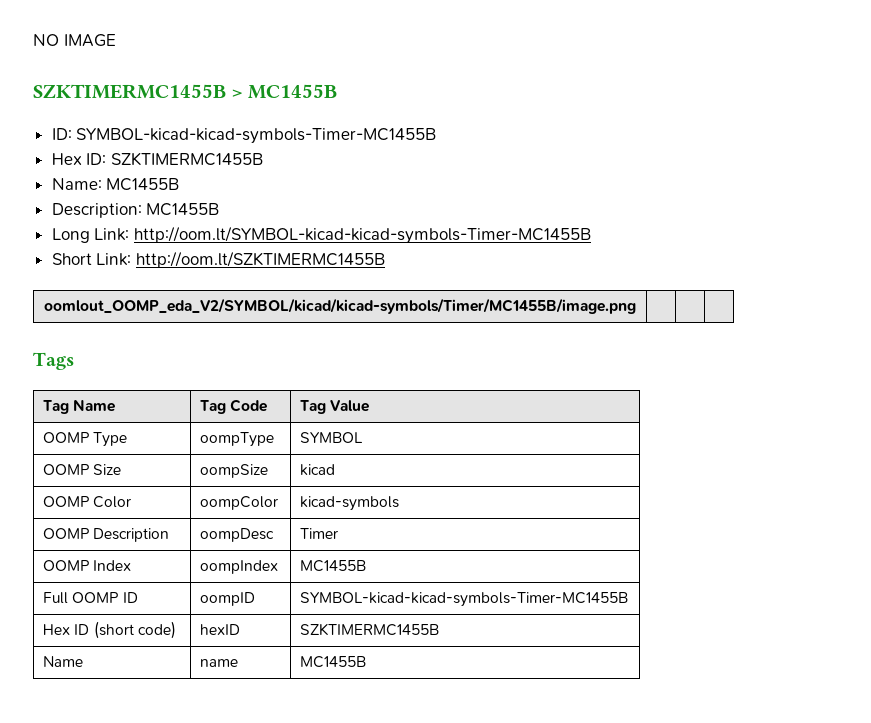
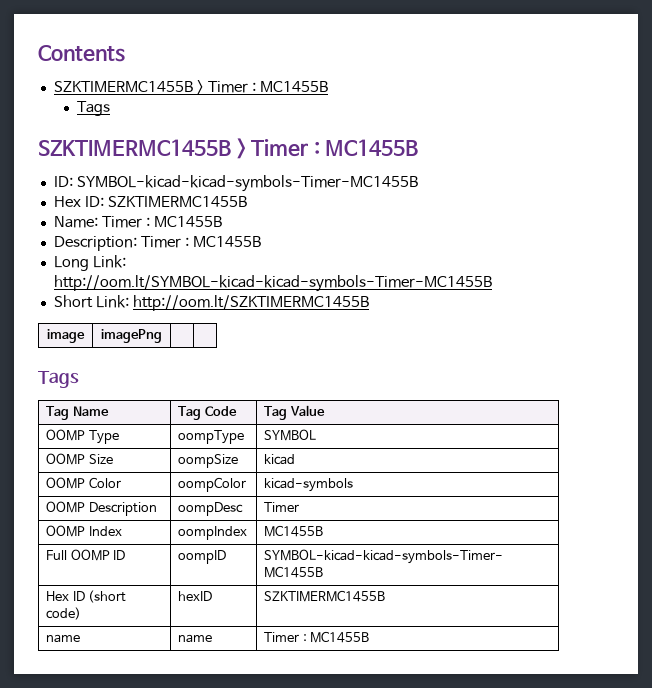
- NO IMAGE
- SZKTIMERMC1455B > MC1455B
+ Contents
+ SZKTIMERMC1455B > Timer : MC1455B
+ Tags
+ SZKTIMERMC1455B > Timer : MC1455B
- Name: MC1455B
+ Name: Timer : MC1455B
- Description: MC1455B
+ Description: Timer : MC1455B
- oomlout_OOMP_eda_V2/SYMBOL/kicad/kicad-symbols/Timer/MC1455B/image.png | | |
+ image | imagePng | |
- Name | name | MC1455B
+ name | name | Timer : MC1455B

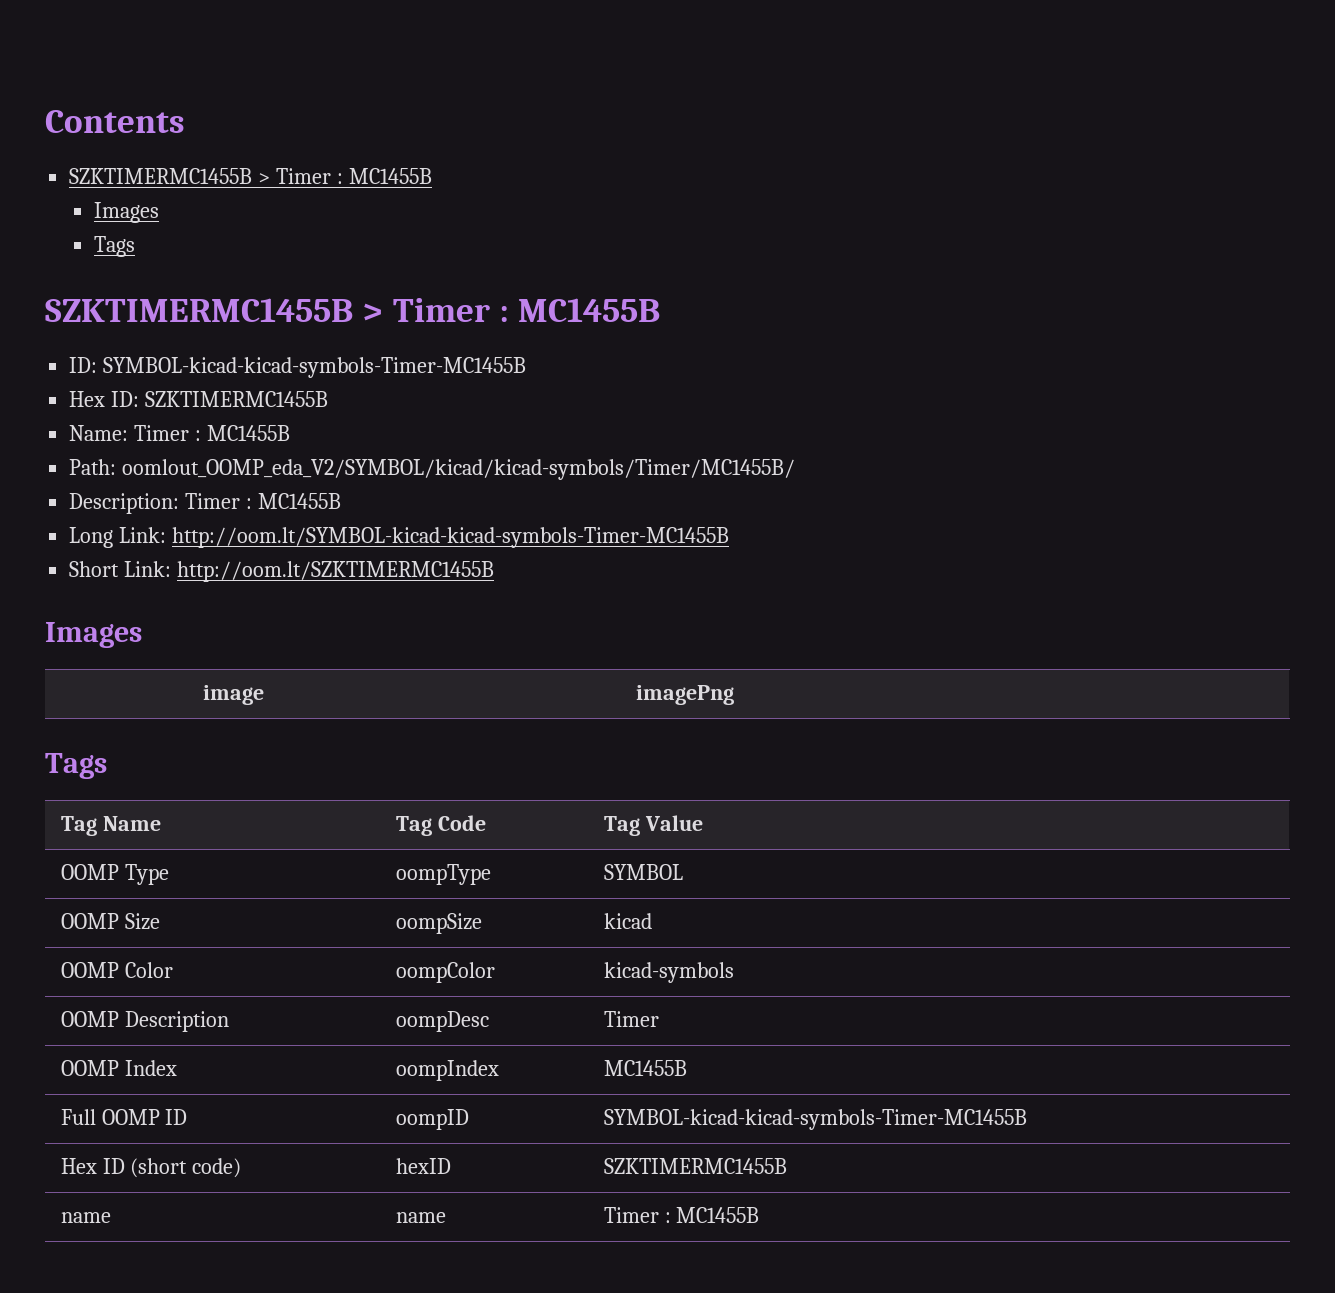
  Contents
  SZKTIMERMC1455B > Timer : MC1455B
+ Images
+ Path: oomlout_OOMP_eda_V2/SYMBOL/kicad/kicad-symbols/Timer/MC1455B/
  Short Link: http://oom.lt/SZKTIMERMC1455B
+ Images

